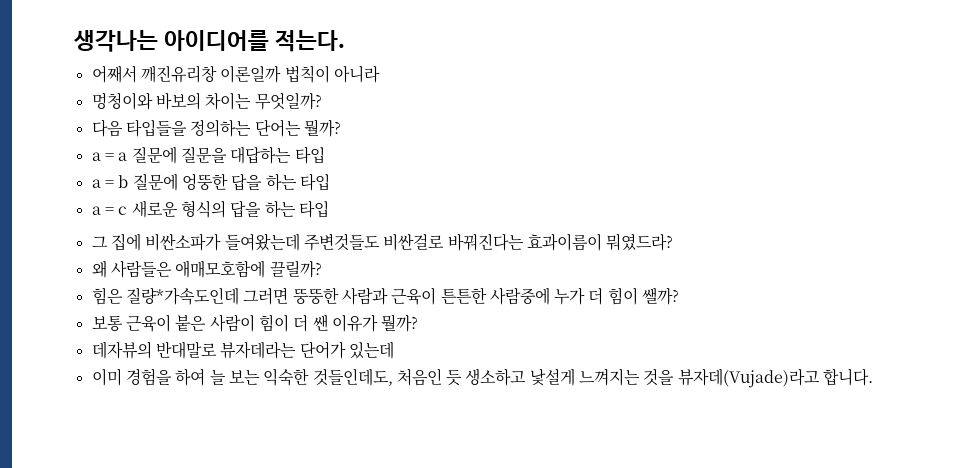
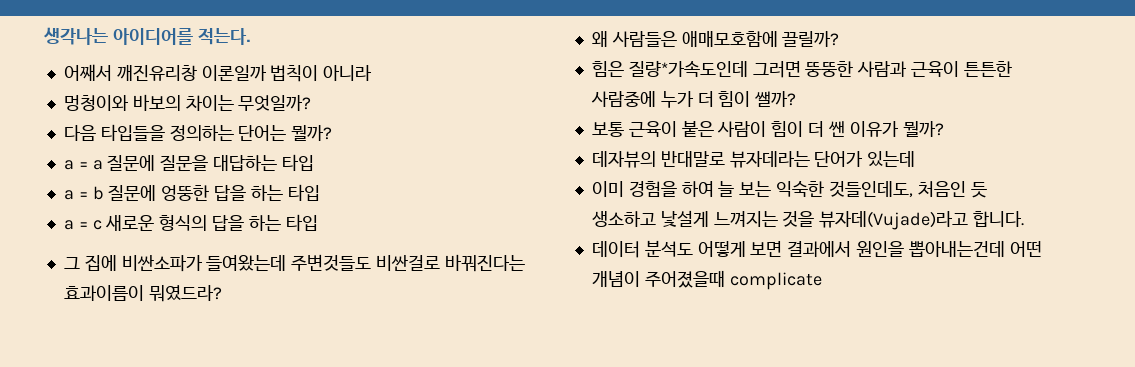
+ 데이터 분석도 어떻게 보면 결과에서 원인을 뽑아내는건데 어떤 개념이 주어졌을때 complicate

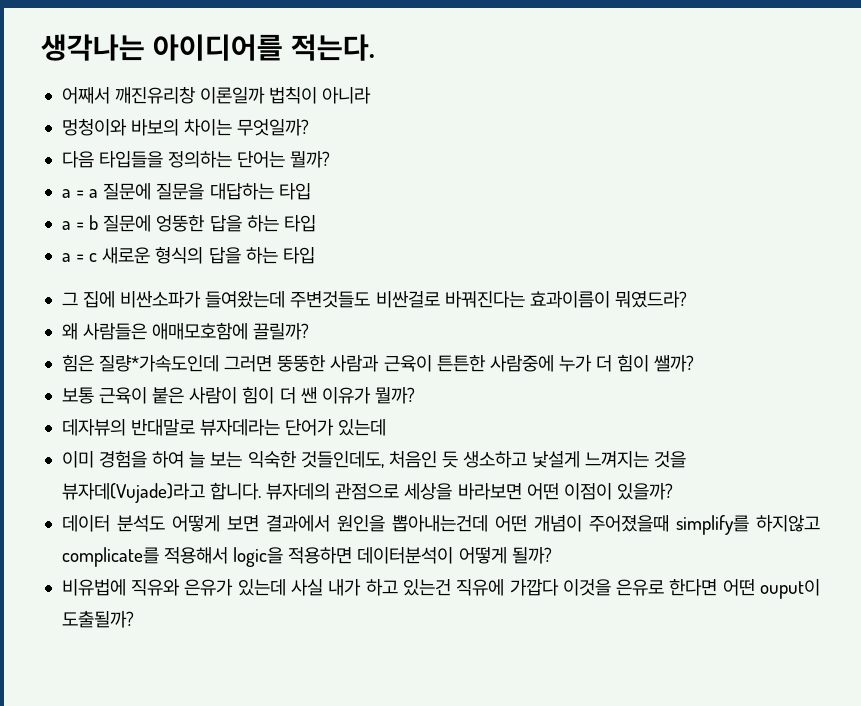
+ 뷰자데의 관점으로 세상을 바라보면 어떤 이점이 있을까?
- 데이터 분석도 어떻게 보면 결과에서 원인을 뽑아내는건데 어떤 개념이 주어졌을때 complicate
+ 데이터 분석도 어떻게 보면 결과에서 원인을 뽑아내는건데 어떤 개념이 주어졌을때 simplify를 하지않고 complicate를 적용해서 logic을 적용하면 데이터분석이 어떻게 될까?
+ 비유법에 직유와 은유가 있는데 사실 내가 하고 있는건 직유에 가깝다 이것을 은유로 한다면 어떤 ouput이 도출될까?

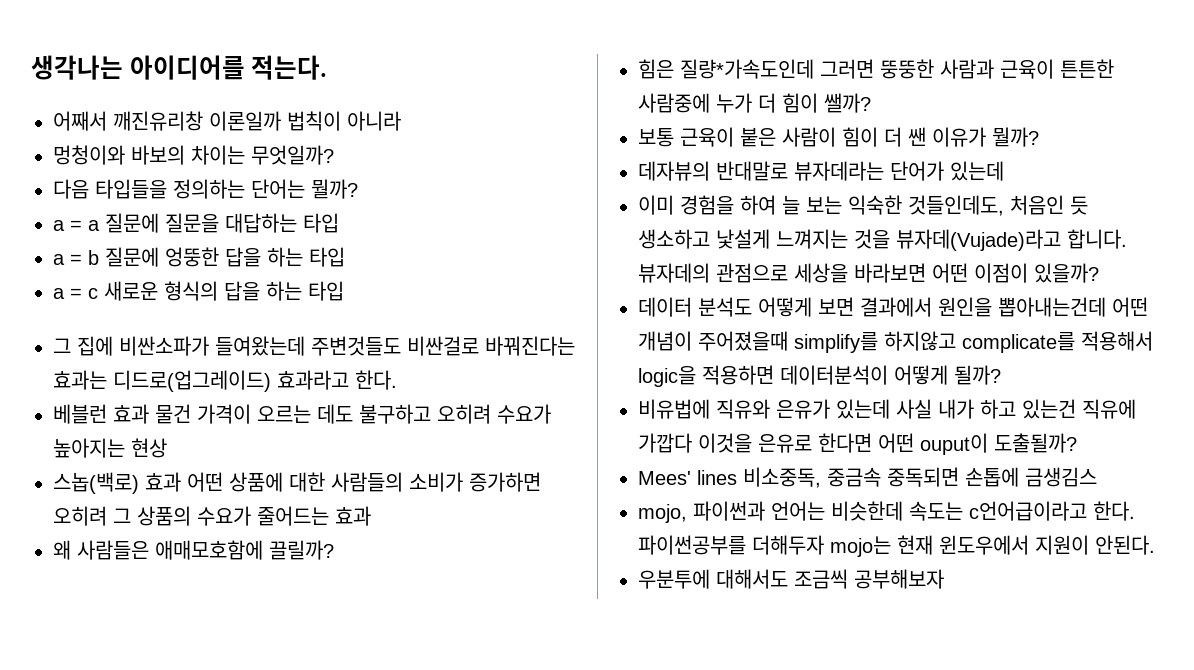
- 그 집에 비싼소파가 들여왔는데 주변것들도 비싼걸로 바꿔진다는 효과이름이 뭐였드라?
+ 그 집에 비싼소파가 들여왔는데 주변것들도 비싼걸로 바꿔진다는 효과는 디드로(업그레이드) 효과라고 한다.
+ 베블런 효과 물건 가격이 오르는 데도 불구하고 오히려 수요가 높아지는 현상
+ 스놉(백로) 효과 어떤 상품에 대한 사람들의 소비가 증가하면 오히려 그 상품의 수요가 줄어드는 효과
+ Mees' lines 비소중독, 중금속 중독되면 손톱에 금생김스
+ mojo, 파이썬과 언어는 비슷한데 속도는 c언어급이라고 한다. 파이썬공부를 더해두자 mojo는 현재 윈도우에서 지원이 안된다.
+ 우분투에 대해서도 조금씩 공부해보자

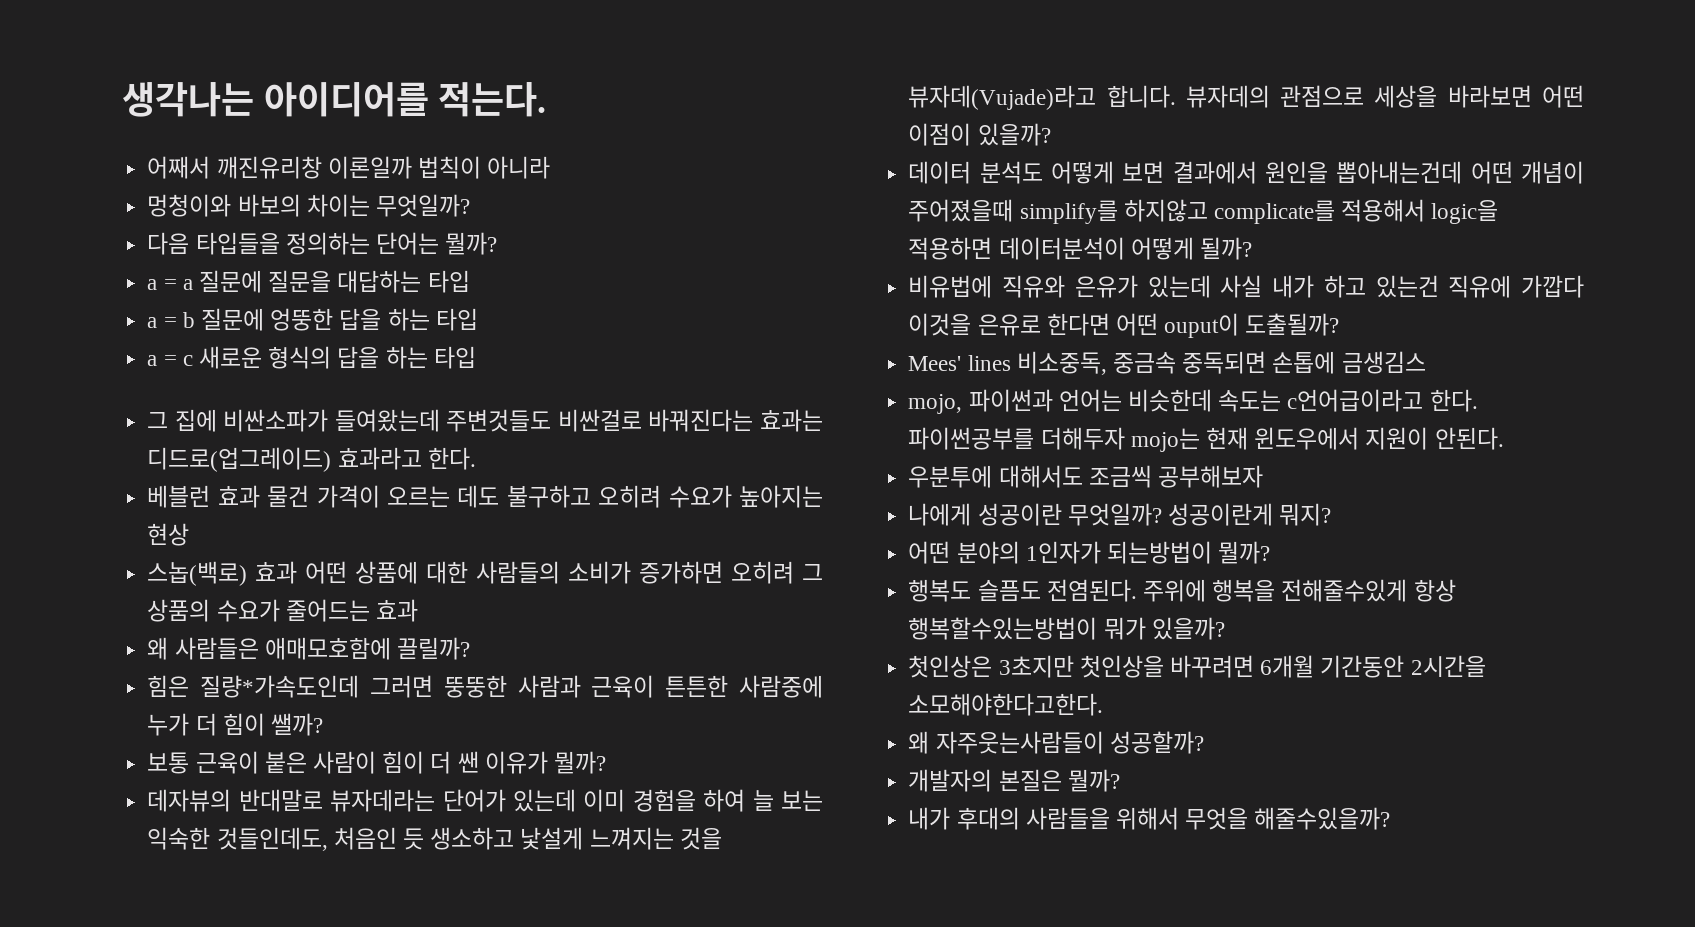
- 데자뷰의 반대말로 뷰자데라는 단어가 있는데
- 이미 경험을 하여 늘 보는 익숙한 것들인데도, 처음인 듯 생소하고 낯설게 느껴지는 것을 뷰자데(Vujade)라고 합니다.
+ 데자뷰의 반대말로 뷰자데라는 단어가 있는데 이미 경험을 하여 늘 보는 익숙한 것들인데도, 처음인 듯 생소하고 낯설게 느껴지는 것을 뷰자데(Vujade)라고 합니다.
+ 나에게 성공이란 무엇일까? 성공이란게 뭐지?
+ 어떤 분야의 1인자가 되는방법이 뭘까?
+ 행복도 슬픔도 전염된다. 주위에 행복을 전해줄수있게 항상 행복할수있는방법이 뭐가 있을까?
+ 첫인상은 3초지만 첫인상을 바꾸려면 6개월 기간동안 2시간을 소모해야한다고한다.
+ 왜 자주웃는사람들이 성공할까?
+ 개발자의 본질은 뭘까?
+ 내가 후대의 사람들을 위해서 무엇을 해줄수있을까?

